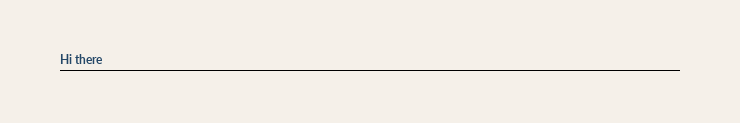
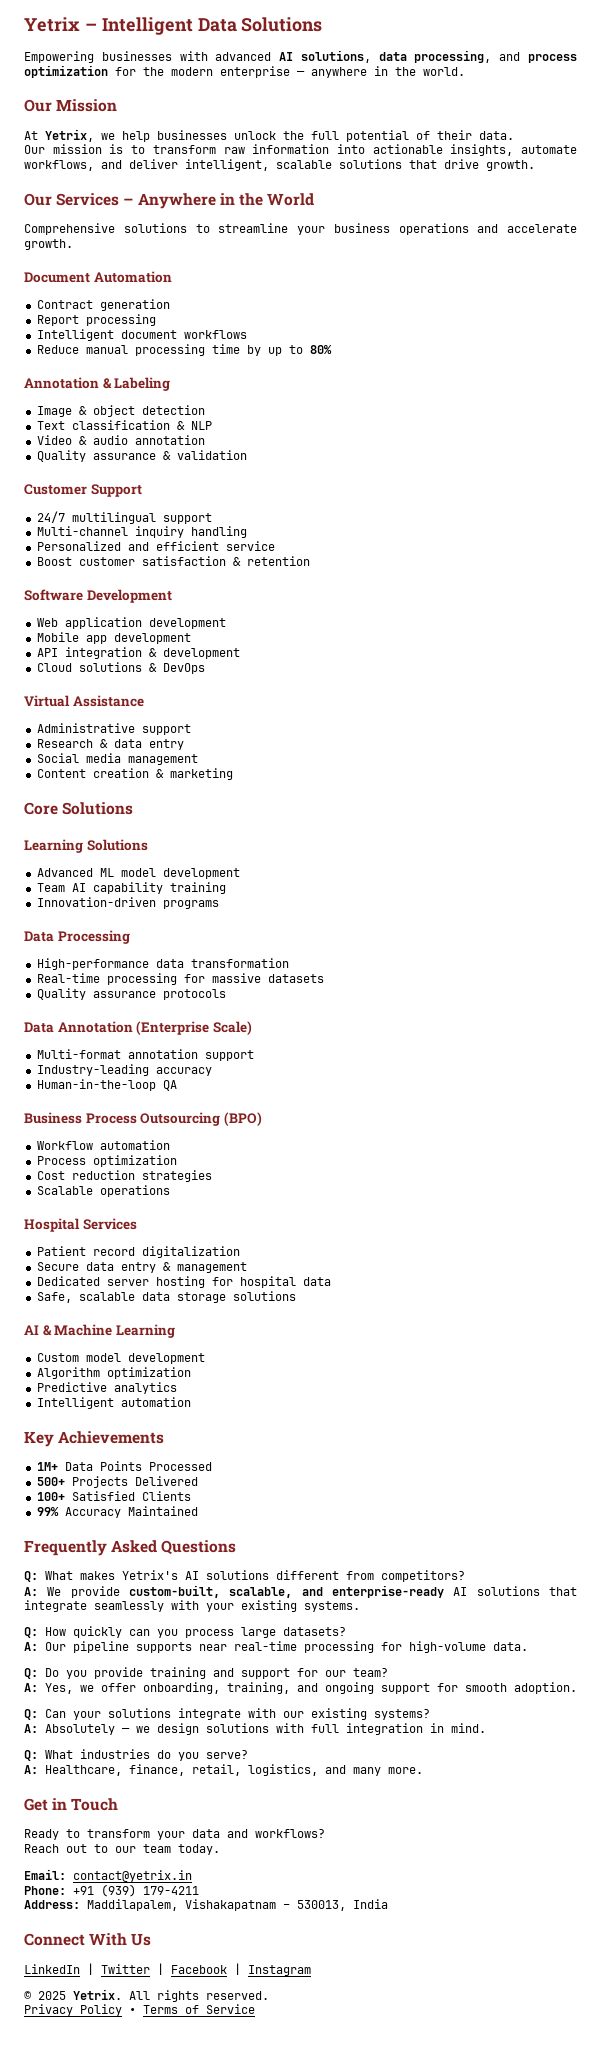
- Hi there
+ Yetrix – Intelligent Data Solutions
+ Empowering businesses with advanced AI solutions, data processing, and process optimization for the modern enterprise — anywhere in the world.
+ Our Mission
+ At Yetrix, we help businesses unlock the full potential of their data.
+ Our mission is to transform raw information into actionable insights, automate workflows, and deliver intelligent, scalable solutions that drive growth.
+ Our Services – Anywhere in the World
+ Comprehensive solutions to streamline your business operations and accelerate growth.
+ Document Automation
+ Contract generation
+ Report processing
+ Intelligent document workflows
+ Reduce manual processing time by up to 80%
+ Annotation & Labeling
+ Image & object detection
+ Text classification & NLP
+ Video & audio annotation
+ Quality assurance & validation
+ Customer Support
+ 24/7 multilingual support
+ Multi-channel inquiry handling
+ Personalized and efficient service
+ Boost customer satisfaction & retention
+ Software Development
+ Web application development
+ Mobile app development
+ API integration & development
+ Cloud solutions & DevOps
+ Virtual Assistance
+ Administrative support
+ Research & data entry
+ Social media management
+ Content creation & marketing
+ Core Solutions
+ Learning Solutions
+ Advanced ML model development
+ Team AI capability training
+ Innovation-driven programs
+ Data Processing
+ High-performance data transformation
+ Real-time processing for massive datasets
+ Quality assurance protocols
+ Data Annotation (Enterprise Scale)
+ Multi-format annotation support
+ Industry-leading accuracy
+ Human-in-the-loop QA
+ Business Process Outsourcing (BPO)
+ Workflow automation
+ Process optimization
+ Cost reduction strategies
+ Scalable operations
+ Hospital Services
+ Patient record digitalization
+ Secure data entry & management
+ Dedicated server hosting for hospital data
+ Safe, scalable data storage solutions
+ AI & Machine Learning
+ Custom model development
+ Algorithm optimization
+ Predictive analytics
+ Intelligent automation
+ Key Achievements
+ 1M+ Data Points Processed
+ 500+ Projects Delivered
+ 100+ Satisfied Clients
+ 99% Accuracy Maintained
+ Frequently Asked Questions
+ Q: What makes Yetrix's AI solutions different from competitors?
+ A: We provide custom-built, scalable, and enterprise-ready AI solutions that integrate seamlessly with your existing systems.
+ Q: How quickly can you process large datasets?
+ A: Our pipeline supports near real-time processing for high-volume data.
+ Q: Do you provide training and support for our team?
+ A: Yes, we offer onboarding, training, and ongoing support for smooth adoption.
+ Q: Can your solutions integrate with our existing systems?
+ A: Absolutely — we design solutions with full integration in mind.
+ Q: What industries do you serve?
+ A: Healthcare, finance, retail, logistics, and many more.
+ Get in Touch
+ Ready to transform your data and workflows?
+ Reach out to our team today.
+ Email: contact@yetrix.in
+ Phone: +91 (939) 179-4211
+ Address: Maddilapalem, Vishakapatnam – 530013, India
+ Connect With Us
+ LinkedIn | Twitter | Facebook | Instagram
+ © 2025 Yetrix. All rights reserved.
+ Privacy Policy • Terms of Service

